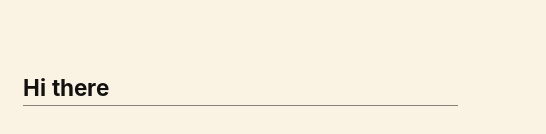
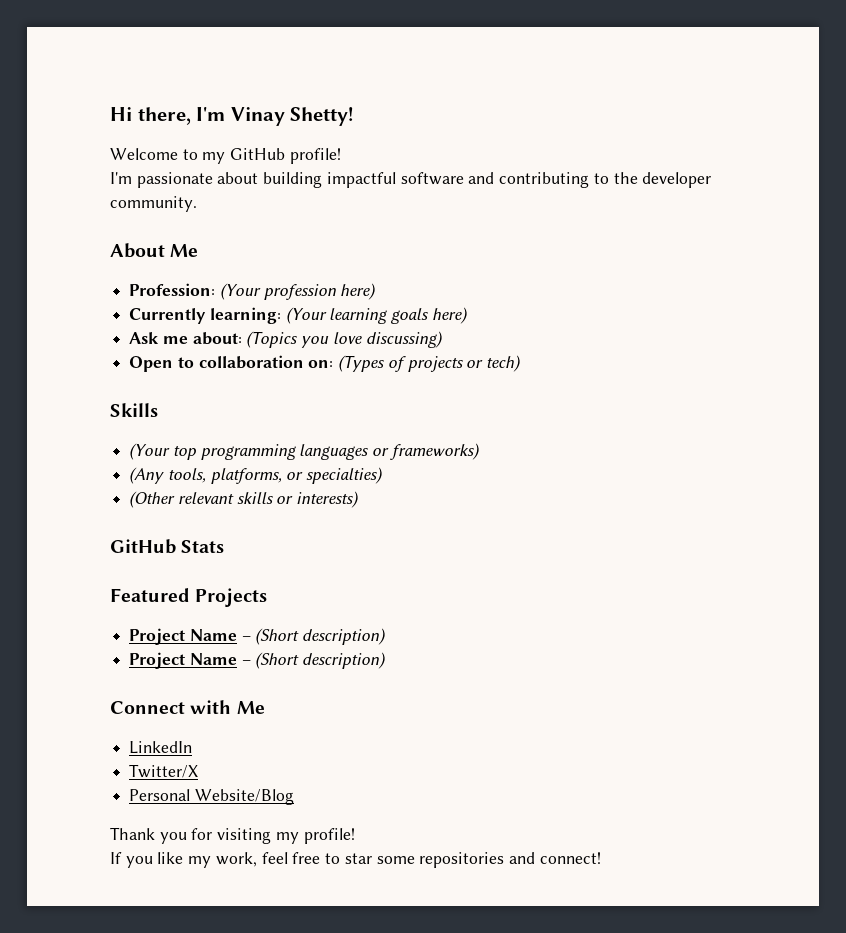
- Hi there
+ Hi there, I'm Vinay Shetty!
+ Welcome to my GitHub profile!
+ I'm passionate about building impactful software and contributing to the developer community.
+ About Me
+ Profession: (Your profession here)
+ Currently learning: (Your learning goals here)
+ Ask me about: (Topics you love discussing)
+ Open to collaboration on: (Types of projects or tech)
+ Skills
+ (Your top programming languages or frameworks)
+ (Any tools, platforms, or specialties)
+ (Other relevant skills or interests)
+ GitHub Stats
+ Featured Projects
+ Project Name – (Short description)
+ Project Name – (Short description)
+ Connect with Me
+ LinkedIn
+ Twitter/X
+ Personal Website/Blog
+ Thank you for visiting my profile!
+ If you like my work, feel free to star some repositories and connect!

